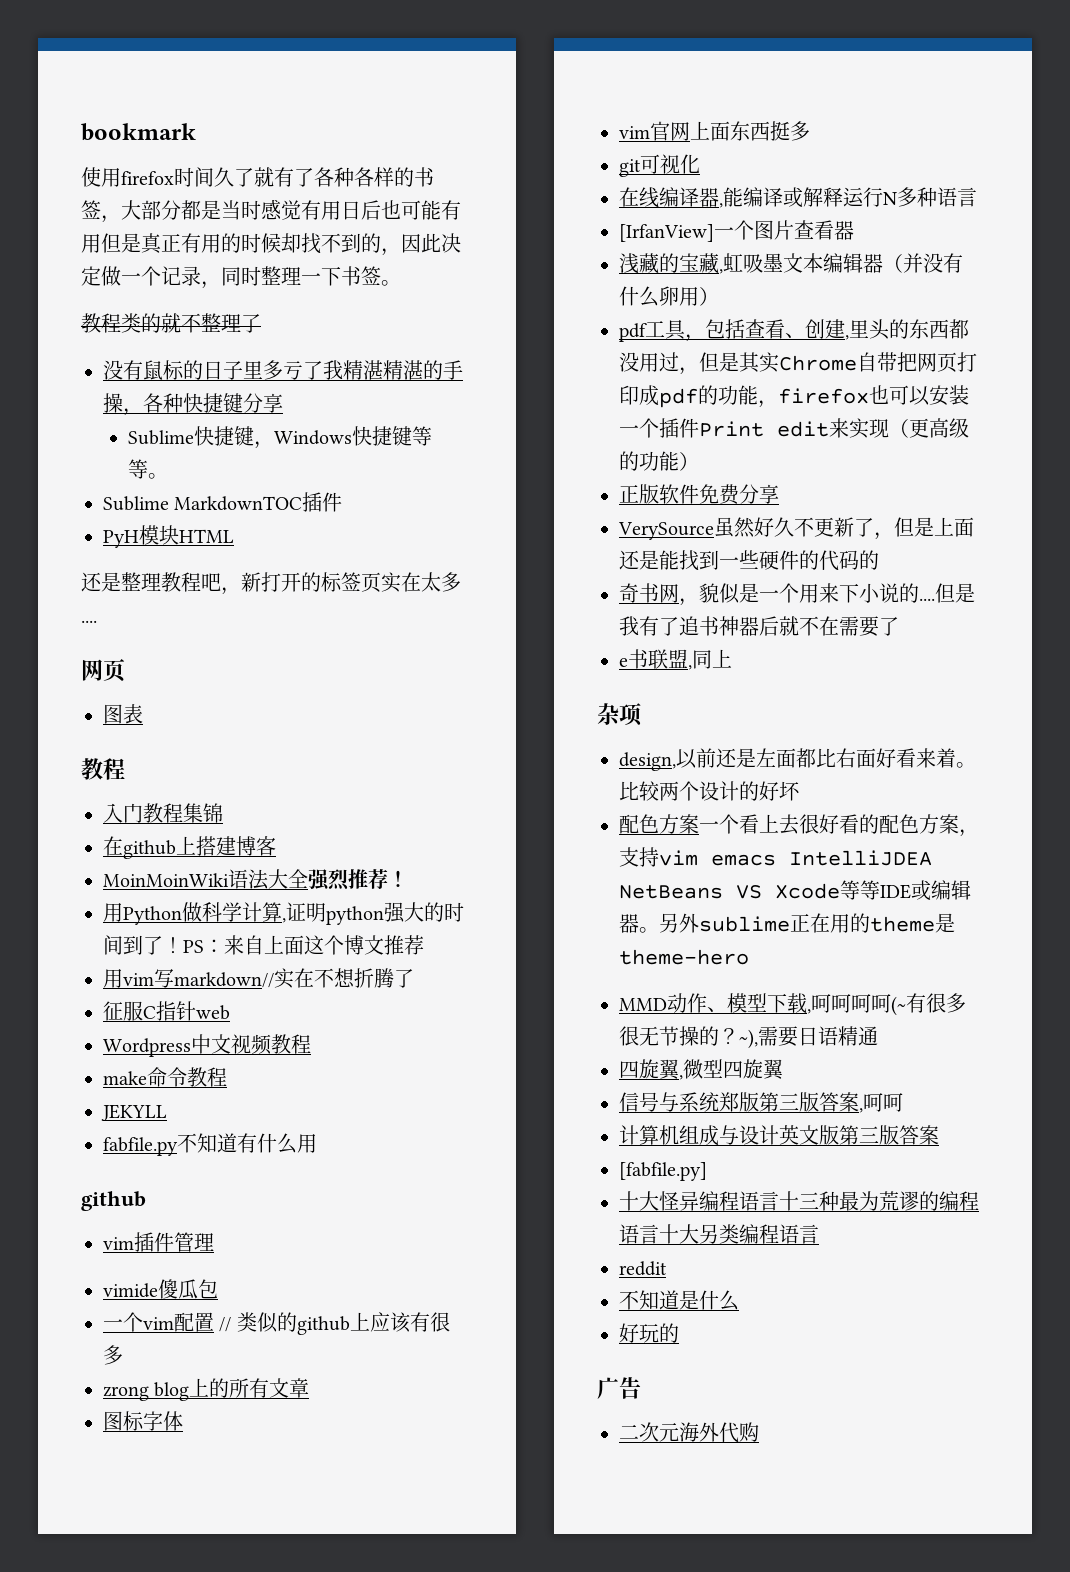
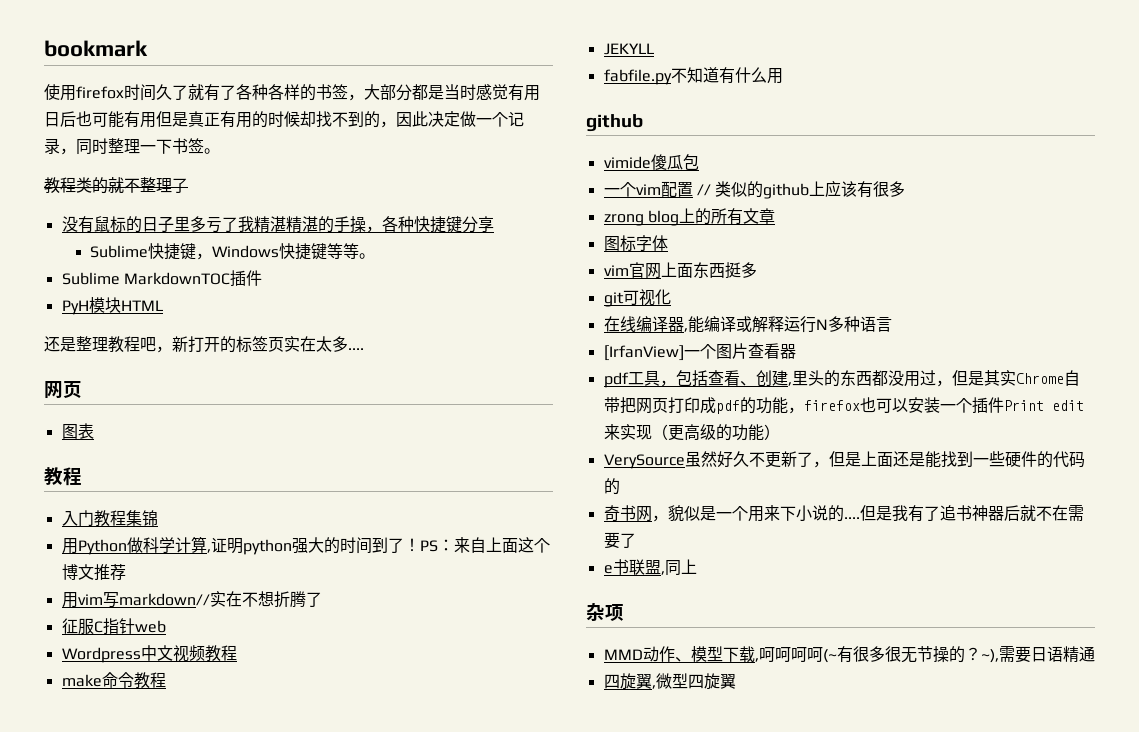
- 在github上搭建博客
- MoinMoinWiki语法大全强烈推荐！
- vim插件管理
- 浅藏的宝藏,虹吸墨文本编辑器（并没有什么卵用）
- 正版软件免费分享
- design,以前还是左面都比右面好看来着。比较两个设计的好坏
- 配色方案一个看上去很好看的配色方案，支持vim emacs IntelliJDEA NetBeans VS Xcode等等IDE或编辑器。另外sublime正在用的theme是theme-hero
- 信号与系统郑版第三版答案,呵呵
- 计算机组成与设计英文版第三版答案
- [fabfile.py]
- 十大怪异编程语言十三种最为荒谬的编程语言十大另类编程语言
- reddit
- 不知道是什么
- 好玩的
- 广告
- 二次元海外代购

